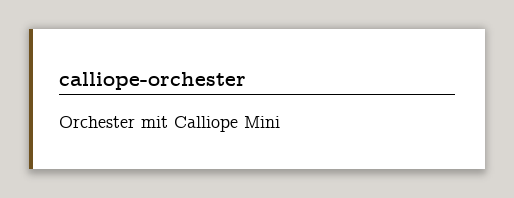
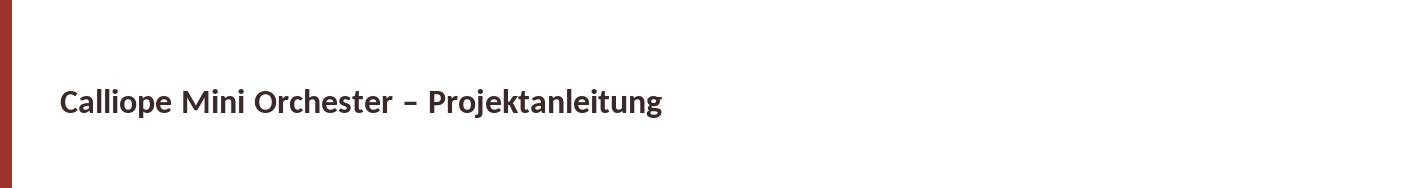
- calliope-orchester
- Orchester mit Calliope Mini
+ Calliope Mini Orchester – Projektanleitung

